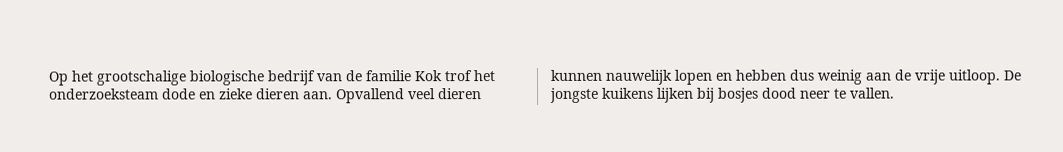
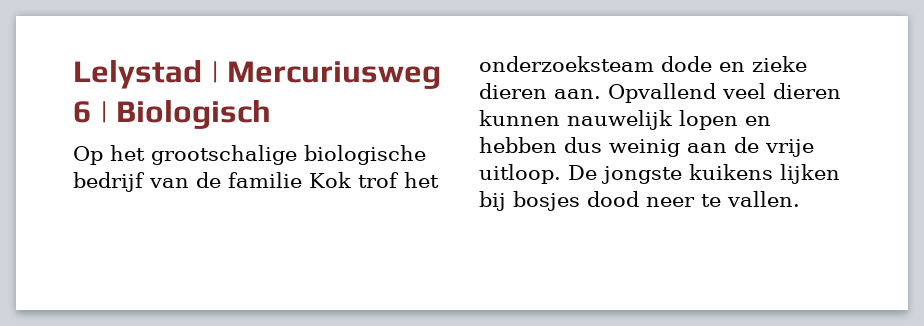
+ Lelystad | Mercuriusweg 6 | Biologisch

